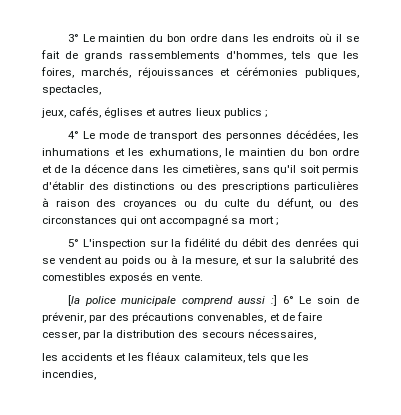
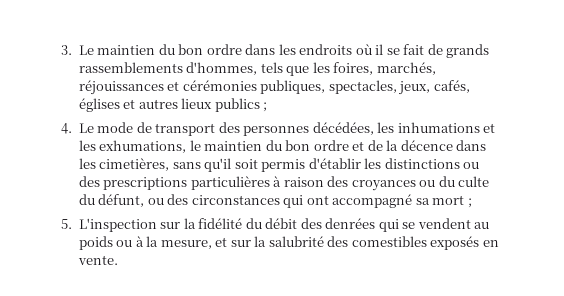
- 3° Le maintien du bon ordre dans les endroits où il se fait de grands rassemblements d'hommes, tels que les foires, marchés, réjouissances et cérémonies publiques, spectacles,
- jeux, cafés, églises et autres lieux publics ;
+ 3. Le maintien du bon ordre dans les endroits où il se fait de grands rassemblements d'hommes, tels que les foires, marchés, réjouissances et cérémonies publiques, spectacles, jeux, cafés, églises et autres lieux publics ;
- 4° Le mode de transport des personnes décédées, les inhumations et les exhumations, le maintien du bon ordre et de la décence dans les cimetières, sans qu'il soit permis d'établir des distinctions ou des prescriptions particulières à raison des croyances ou du culte du défunt, ou des circonstances qui ont accompagné sa mort ;
+ 4. Le mode de transport des personnes décédées, les inhumations et les exhumations, le maintien du bon ordre et de la décence dans les cimetières, sans qu'il soit permis d'établir les distinctions ou des prescriptions particulières à raison des croyances ou du culte du défunt, ou des circonstances qui ont accompagné sa mort ;
- 5° L'inspection sur la fidélité du débit des denrées qui se vendent au poids ou à la mesure, et sur la salubrité des comestibles exposés en vente.
+ 5. L'inspection sur la fidélité du débit des denrées qui se vendent au poids ou à la mesure, et sur la salubrité des comestibles exposés en vente.
- [la police municipale comprend aussi :] 6° Le soin de prévenir, par des précautions convenables, et de faire cesser, par la distribution des secours nécessaires,
- les accidents et les fléaux calamiteux, tels que les incendies,

